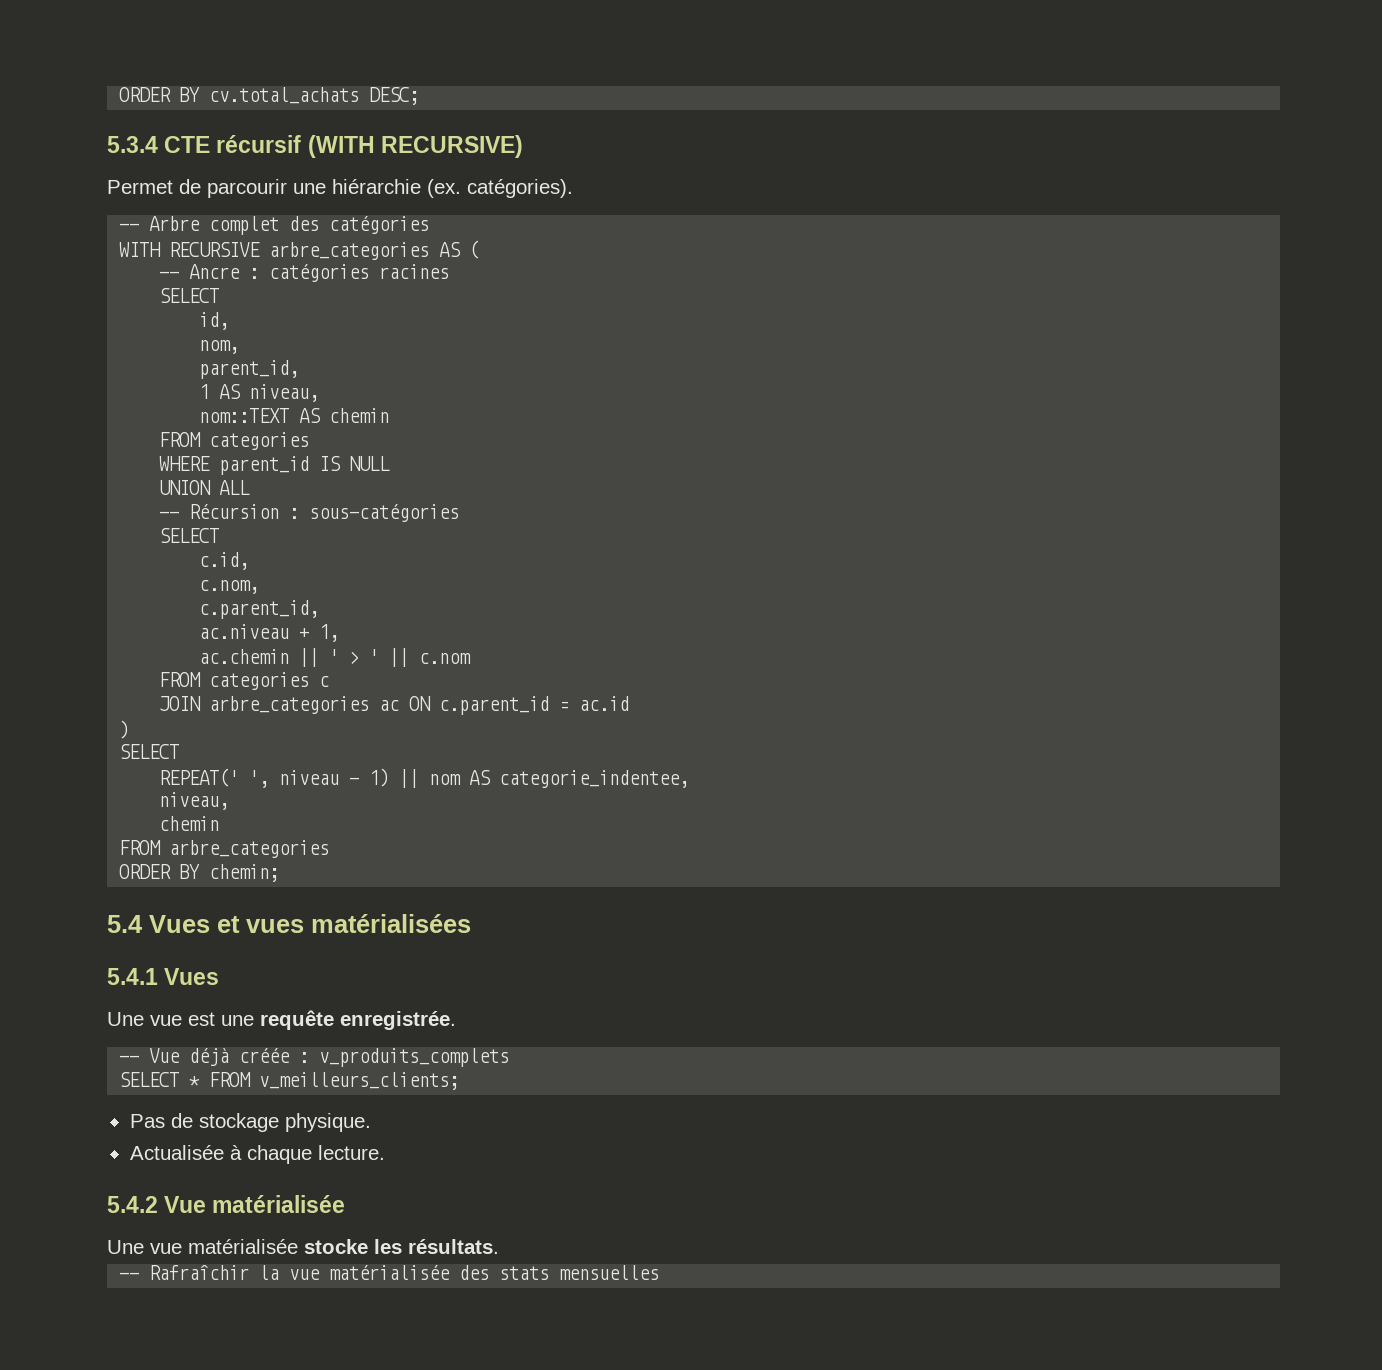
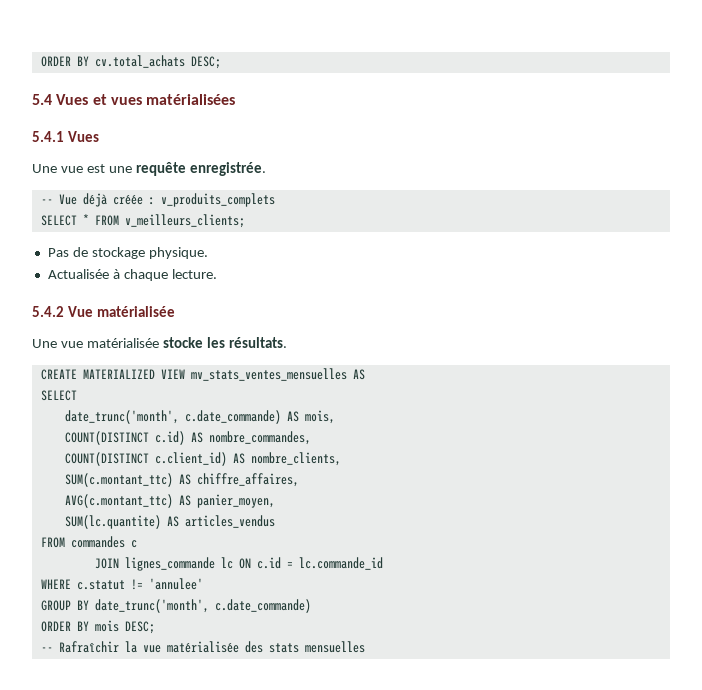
- 5.3.4 CTE récursif (WITH RECURSIVE)
- Permet de parcourir une hiérarchie (ex. catégories).
- -- Arbre complet des catégories
- WITH RECURSIVE arbre_categories AS (
- -- Ancre : catégories racines
- SELECT
- id,
- nom,
- parent_id,
- 1 AS niveau,
- nom::TEXT AS chemin
- FROM categories
- WHERE parent_id IS NULL
- UNION ALL
- -- Récursion : sous-catégories
- SELECT
- c.id,
- c.nom,
- c.parent_id,
- ac.niveau + 1,
- ac.chemin || ' > ' || c.nom
- FROM categories c
- JOIN arbre_categories ac ON c.parent_id = ac.id
- )
- SELECT
- REPEAT(' ', niveau - 1) || nom AS categorie_indentee,
- niveau,
- chemin
- FROM arbre_categories
- ORDER BY chemin;
+ CREATE MATERIALIZED VIEW mv_stats_ventes_mensuelles AS
+ SELECT
+ date_trunc('month', c.date_commande) AS mois,
+ COUNT(DISTINCT c.id) AS nombre_commandes,
+ COUNT(DISTINCT c.client_id) AS nombre_clients,
+ SUM(c.montant_ttc) AS chiffre_affaires,
+ AVG(c.montant_ttc) AS panier_moyen,
+ SUM(lc.quantite) AS articles_vendus
+ FROM commandes c
+ JOIN lignes_commande lc ON c.id = lc.commande_id
+ WHERE c.statut != 'annulee'
+ GROUP BY date_trunc('month', c.date_commande)
+ ORDER BY mois DESC;

